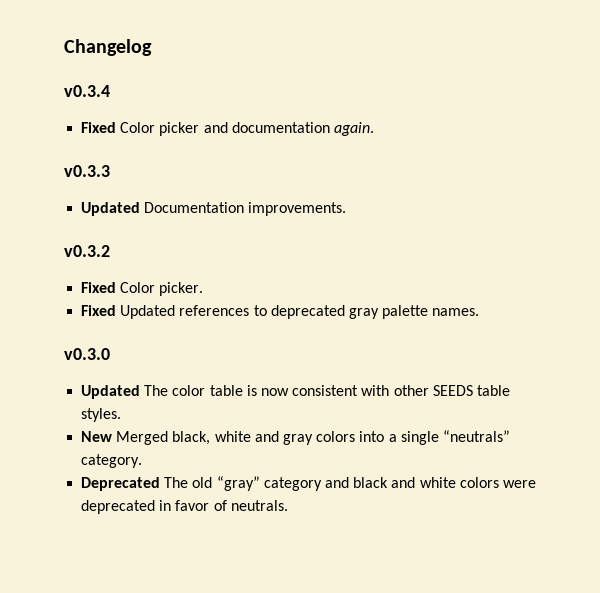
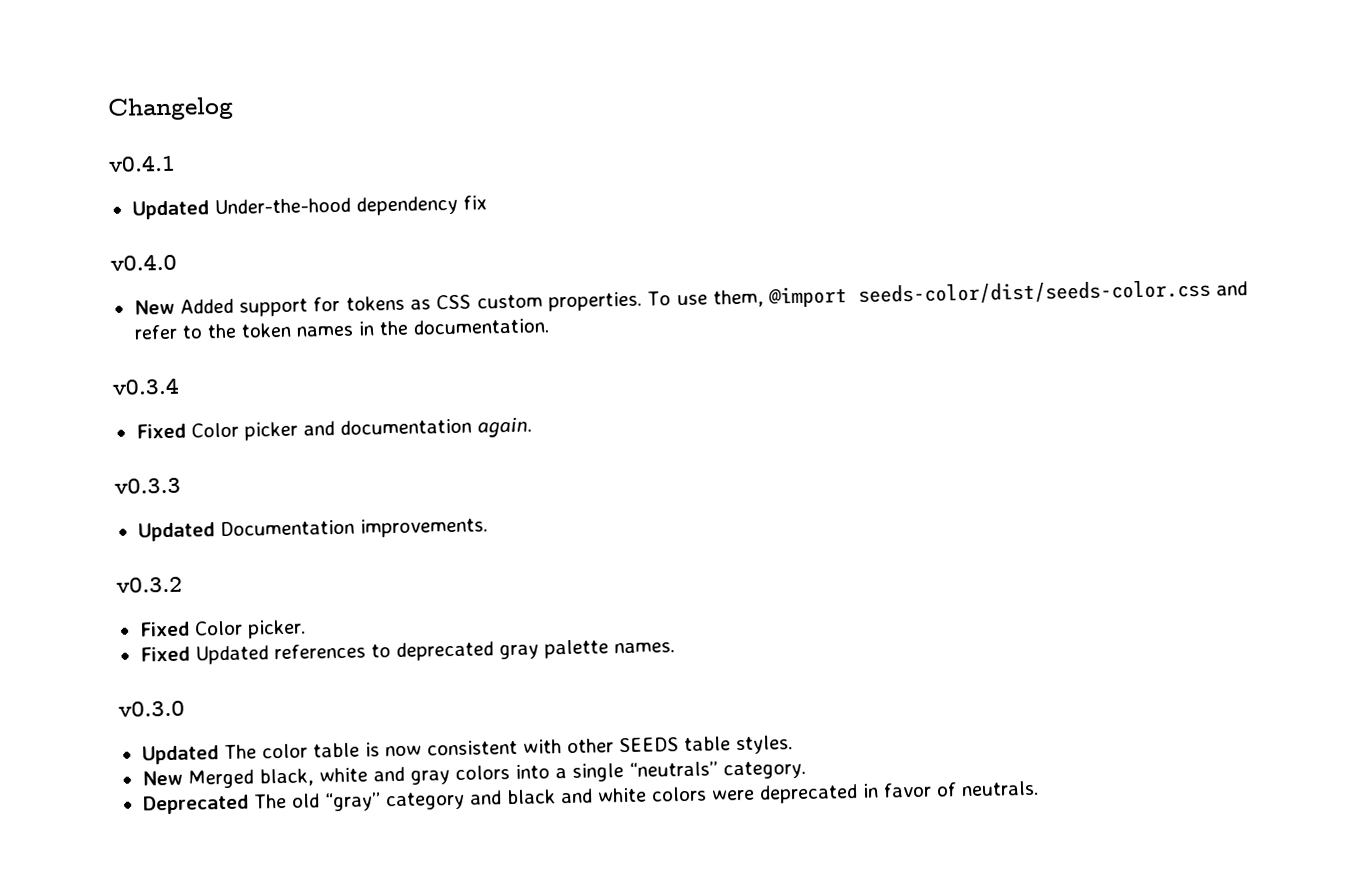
+ v0.4.1
+ Updated Under-the-hood dependency fix
+ v0.4.0
+ New Added support for tokens as CSS custom properties. To use them, @import seeds-color/dist/seeds-color.css and refer to the token names in the documentation.

